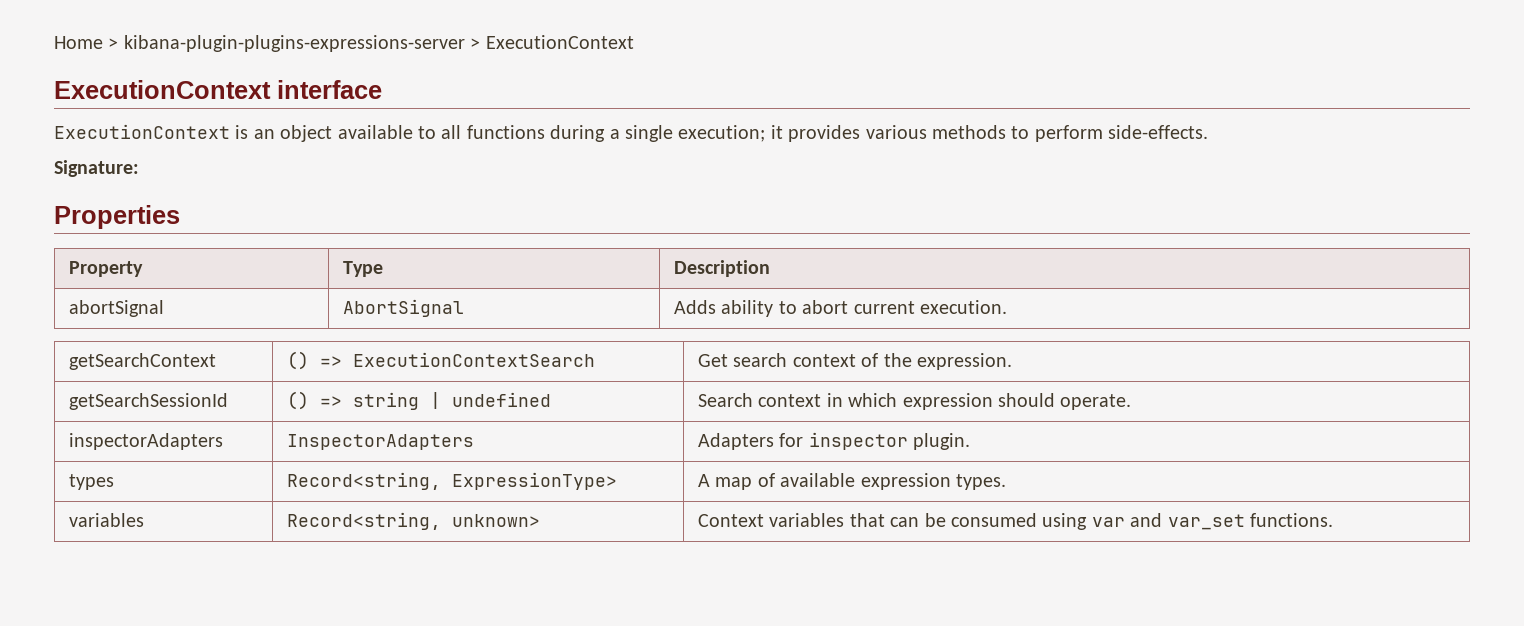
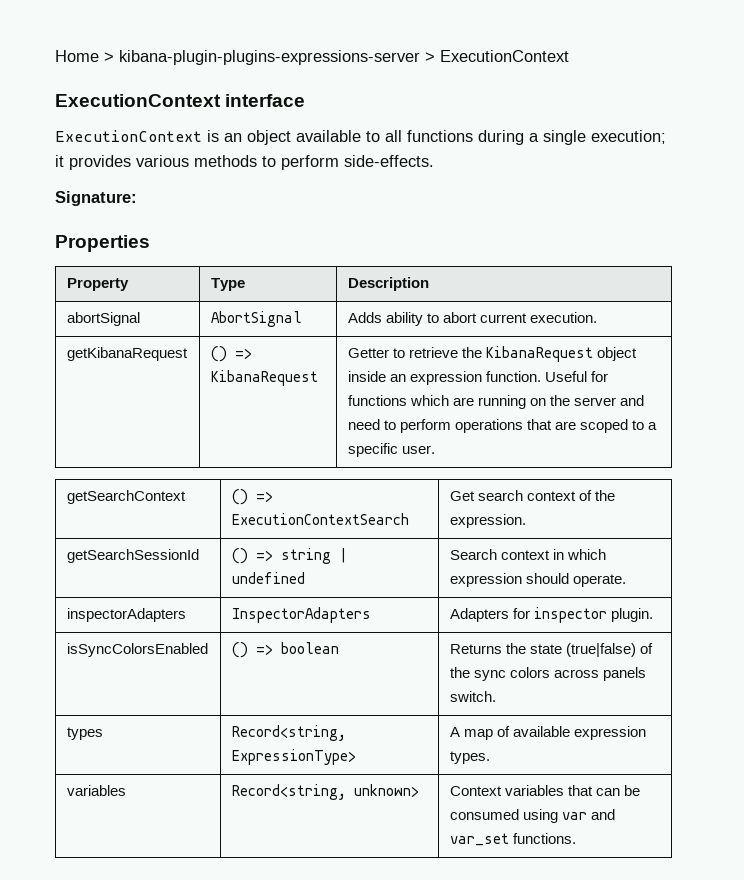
+ getKibanaRequest | () => KibanaRequest | Getter to retrieve the KibanaRequest object inside an expression function. Useful for functions which are running on the server and need to perform operations that are scoped to a specific user.
+ isSyncColorsEnabled | () => boolean | Returns the state (true|false) of the sync colors across panels switch.

